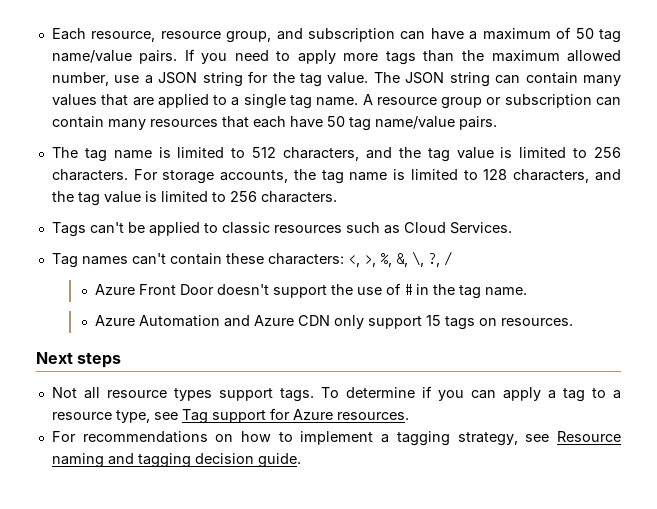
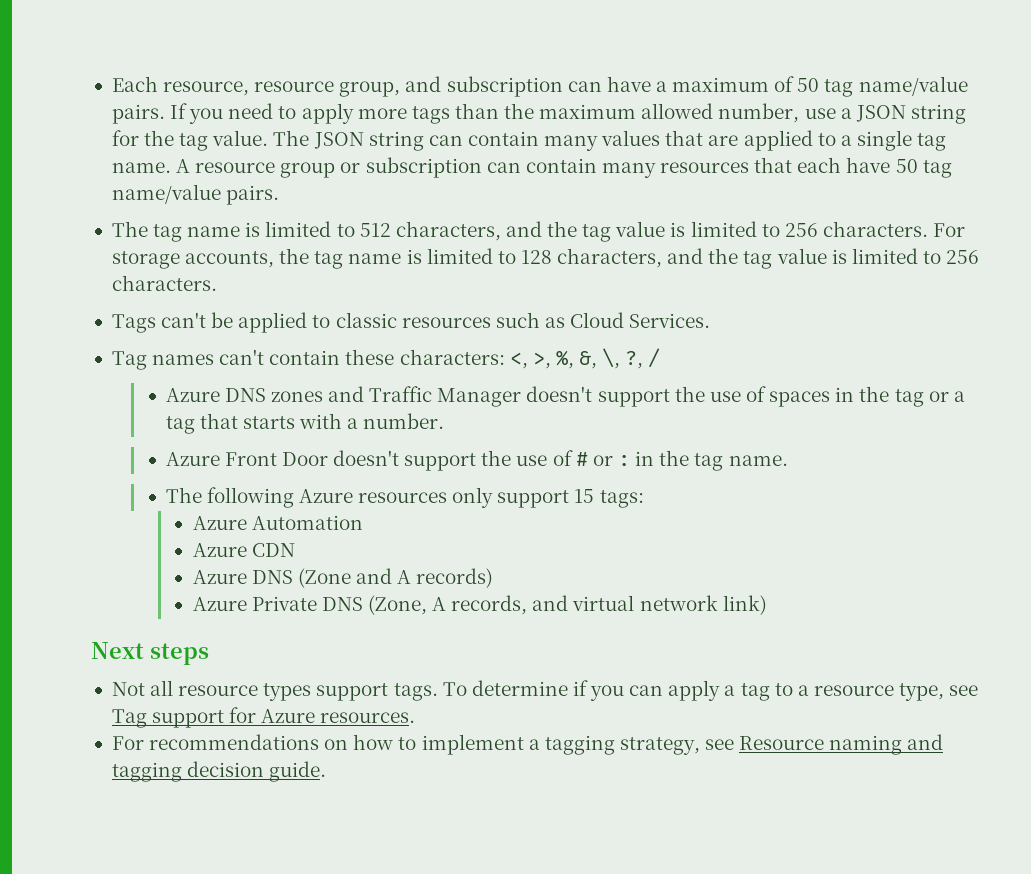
+ Azure DNS zones and Traffic Manager doesn't support the use of spaces in the tag or a tag that starts with a number.
- Azure Front Door doesn't support the use of # in the tag name.
+ Azure Front Door doesn't support the use of # or : in the tag name.
- Azure Automation and Azure CDN only support 15 tags on resources.
+ The following Azure resources only support 15 tags:
+ Azure Automation
+ Azure CDN
+ Azure DNS (Zone and A records)
+ Azure Private DNS (Zone, A records, and virtual network link)

